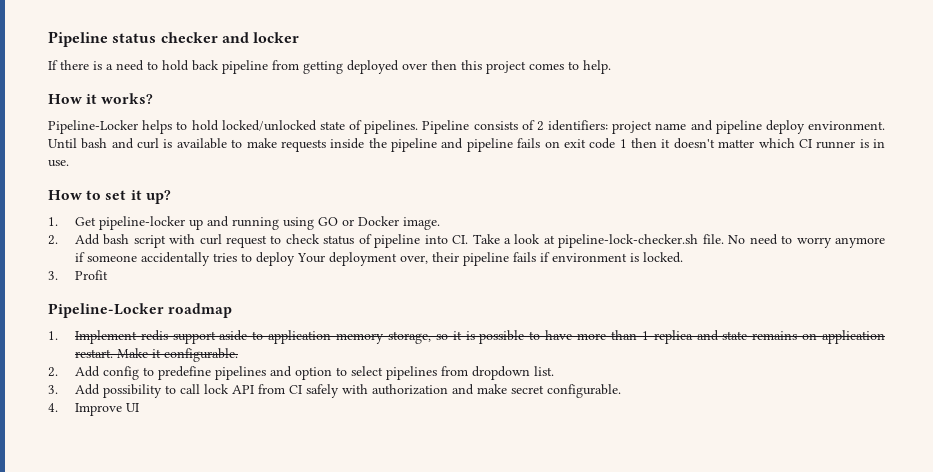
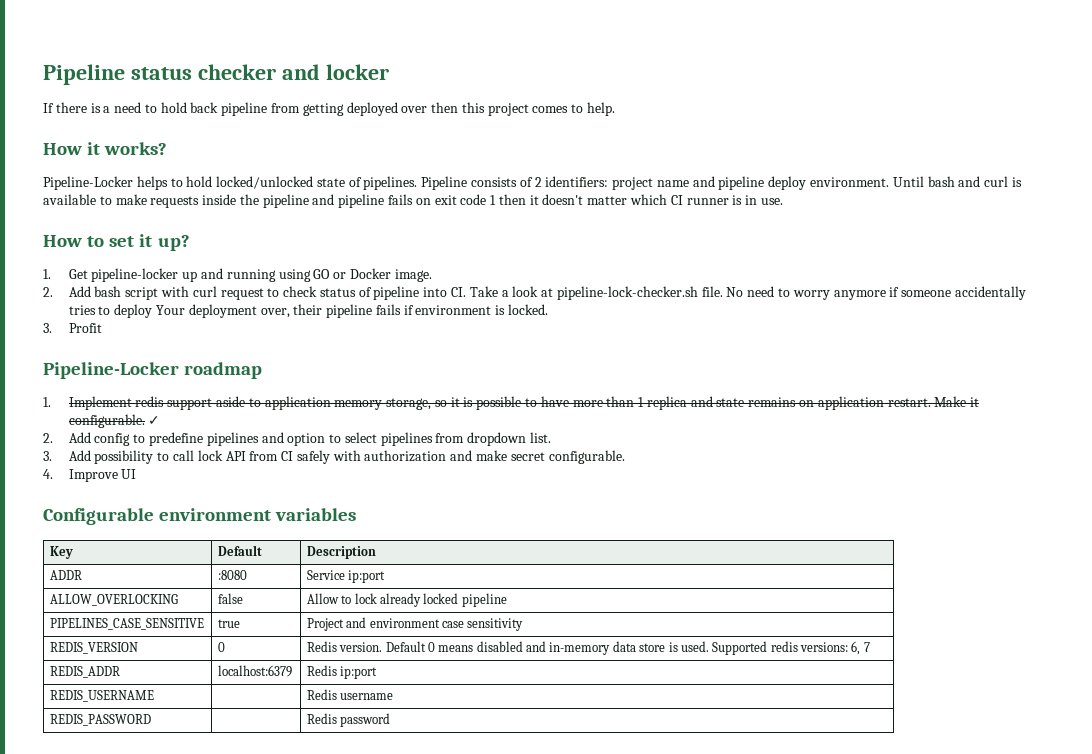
+ ✓
+ Configurable environment variables
+ Key | Default | Description
+ ADDR | :8080 | Service ip:port
+ ALLOW_OVERLOCKING | false | Allow to lock already locked pipeline
+ PIPELINES_CASE_SENSITIVE | true | Project and environment case sensitivity
+ REDIS_VERSION | 0 | Redis version. Default 0 means disabled and in-memory data store is used. Supported redis versions: 6, 7
+ REDIS_ADDR | localhost:6379 | Redis ip:port
+ REDIS_USERNAME | | Redis username
+ REDIS_PASSWORD | | Redis password

